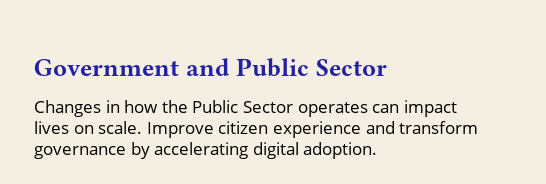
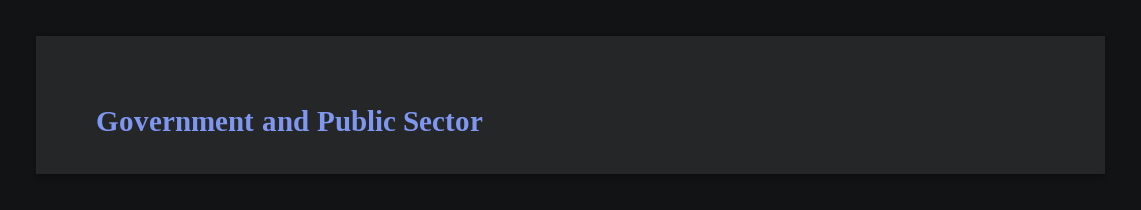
- Changes in how the Public Sector operates can impact lives on scale. Improve citizen experience and transform governance by accelerating digital adoption.

